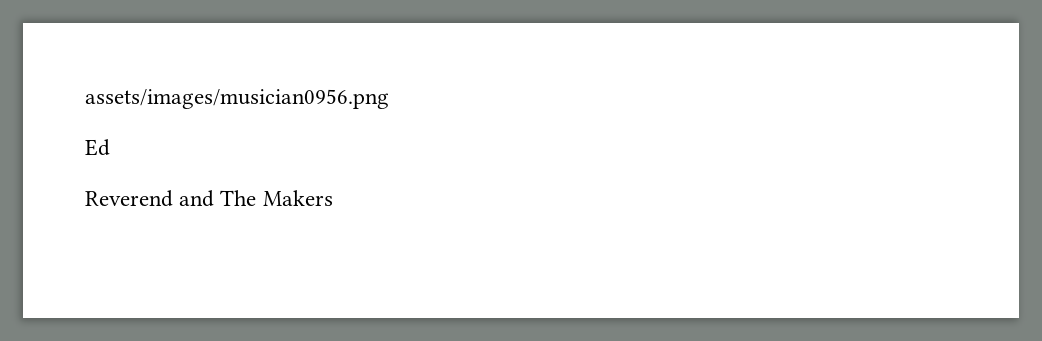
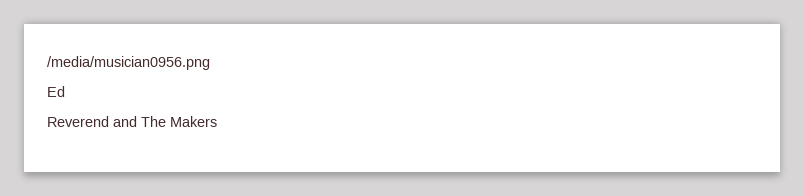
- assets/images/musician0956.png
+ /media/musician0956.png

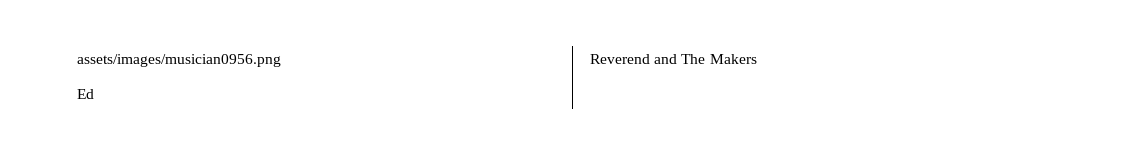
- /media/musician0956.png
+ assets/images/musician0956.png

